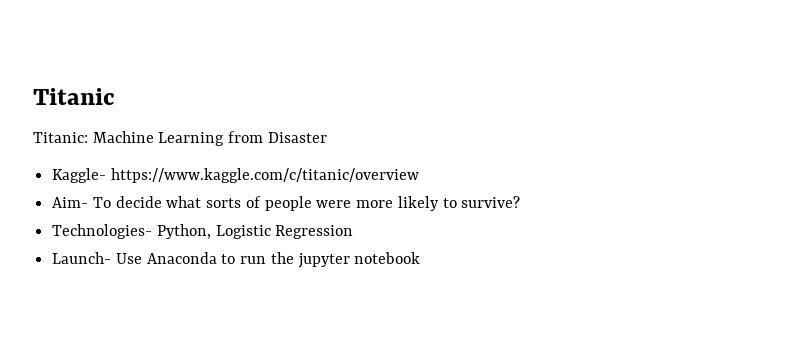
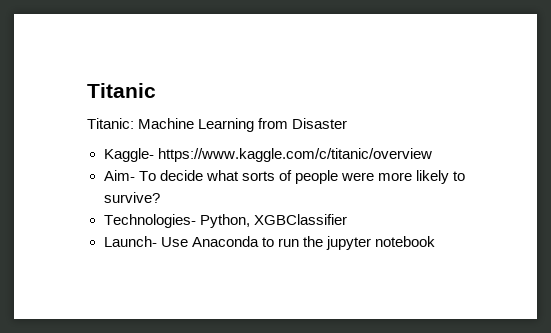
- Technologies- Python, Logistic Regression
+ Technologies- Python, XGBClassifier

